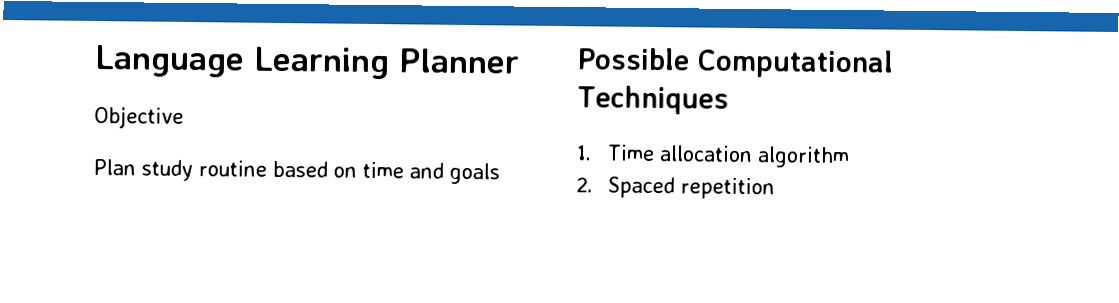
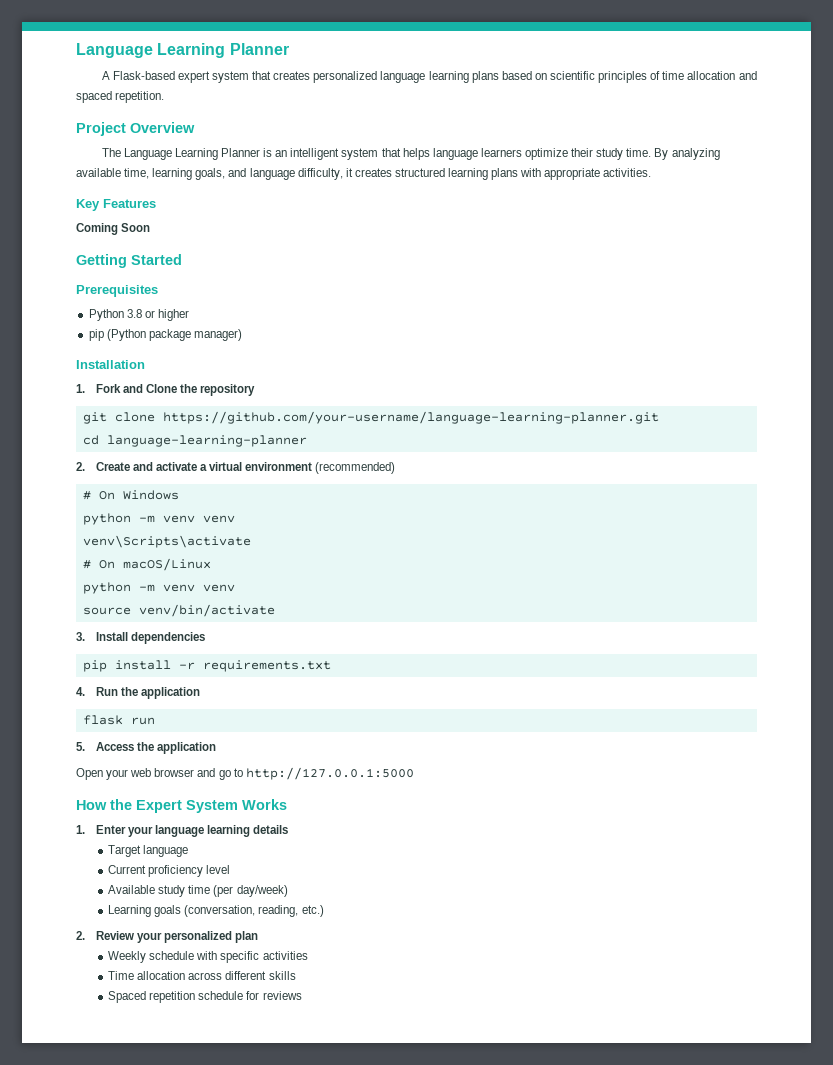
- Objective
- Plan study routine based on time and goals
- Possible Computational Techniques
- 1. Time allocation algorithm
- 2. Spaced repetition
+ A Flask-based expert system that creates personalized language learning plans based on scientific principles of time allocation and spaced repetition.
+ Project Overview
+ The Language Learning Planner is an intelligent system that helps language learners optimize their study time. By analyzing available time, learning goals, and language difficulty, it creates structured learning plans with appropriate activities.
+ Key Features
+ Coming Soon
+ Getting Started
+ Prerequisites
+ Python 3.8 or higher
+ pip (Python package manager)
+ Installation
+ 1. Fork and Clone the repository
+ git clone https://github.com/your-username/language-learning-planner.git
+ cd language-learning-planner
+ 2. Create and activate a virtual environment (recommended)
+ # On Windows
+ python -m venv venv
+ venv\Scripts\activate
+ # On macOS/Linux
+ python -m venv venv
+ source venv/bin/activate
+ 3. Install dependencies
+ pip install -r requirements.txt
+ 4. Run the application
+ flask run
+ 5. Access the application
+ Open your web browser and go to http://127.0.0.1:5000
+ How the Expert System Works
+ 1. Enter your language learning details
+ Target language
+ Current proficiency level
+ Available study time (per day/week)
+ Learning goals (conversation, reading, etc.)
+ 2. Review your personalized plan
+ Weekly schedule with specific activities
+ Time allocation across different skills
+ Spaced repetition schedule for reviews

